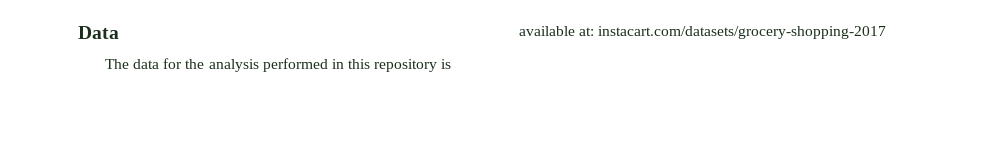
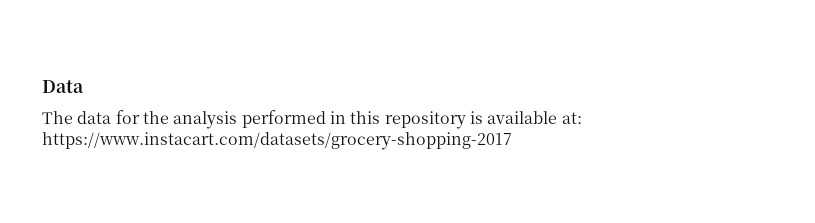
- The data for the analysis performed in this repository is available at: instacart.com/datasets/grocery-shopping-2017
+ The data for the analysis performed in this repository is available at: https://www.instacart.com/datasets/grocery-shopping-2017

